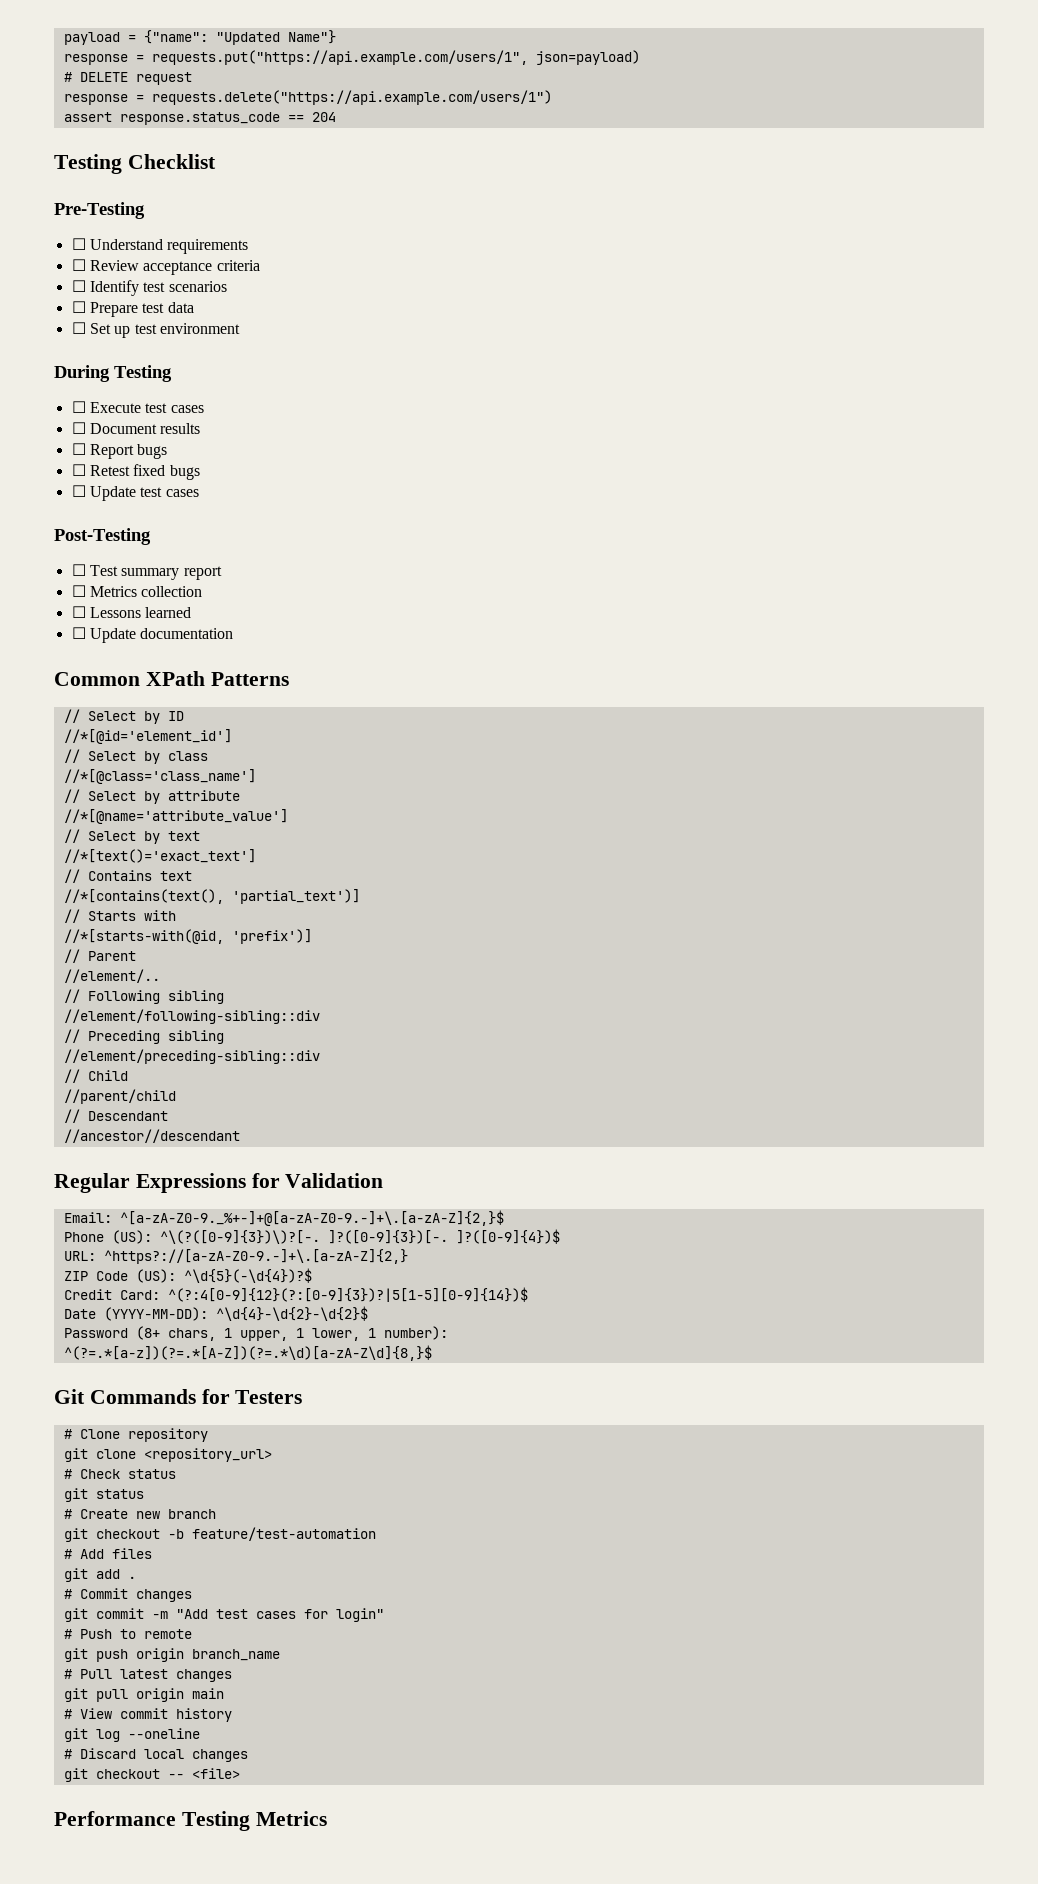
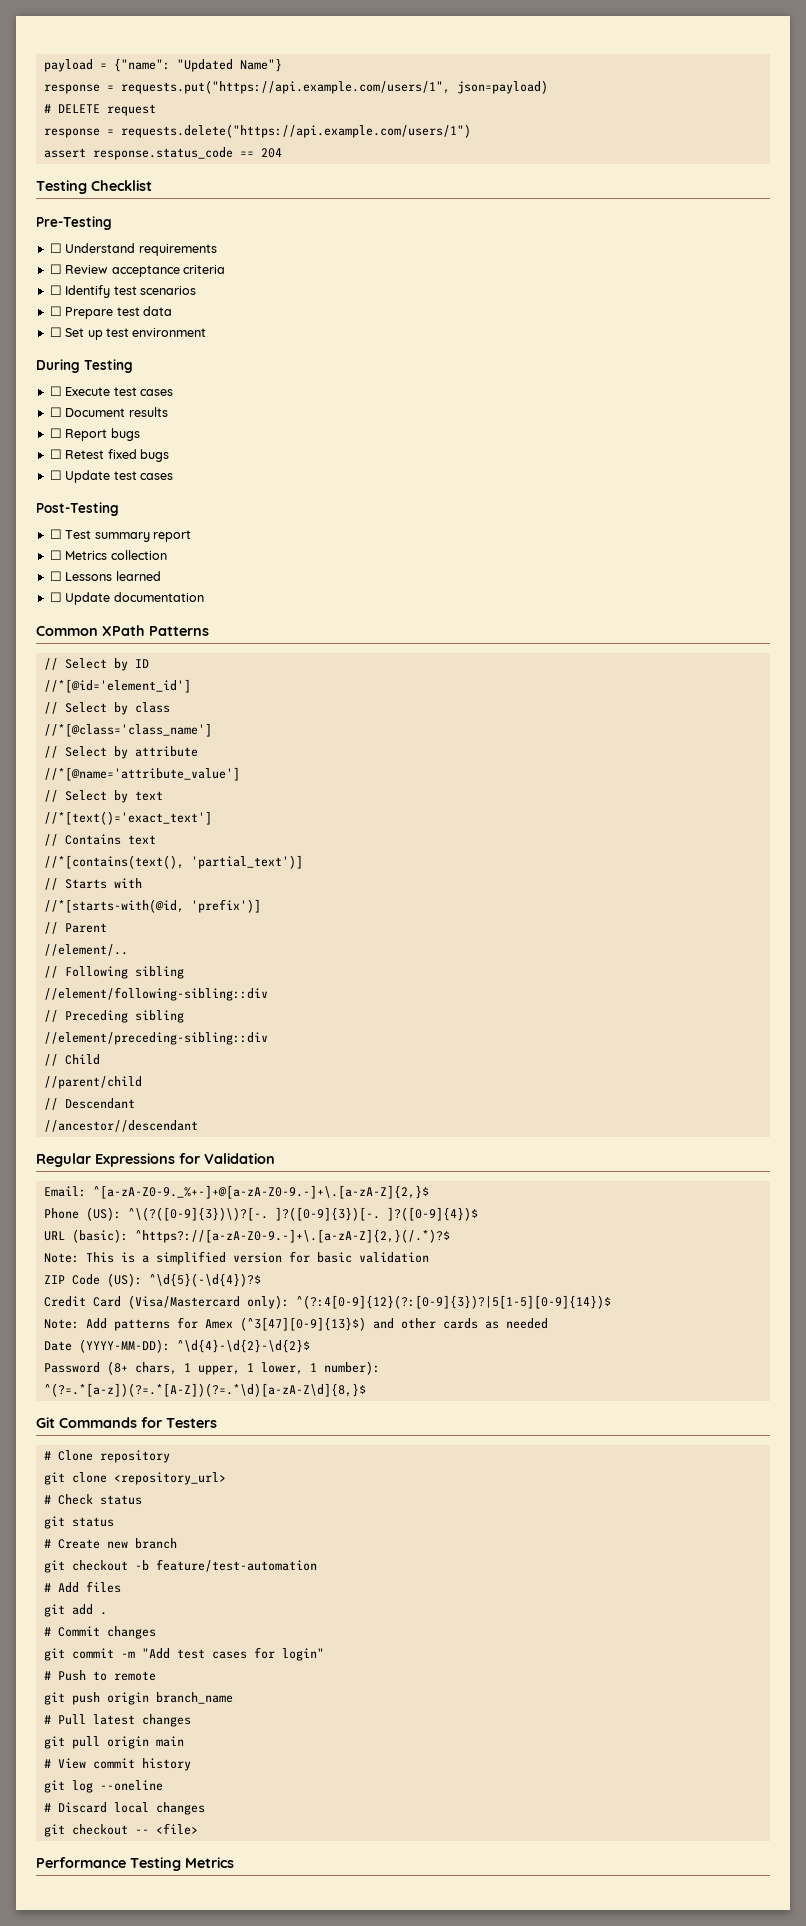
- URL: ^https?://[a-zA-Z0-9.-]+\.[a-zA-Z]{2,}
+ URL (basic): ^https?://[a-zA-Z0-9.-]+\.[a-zA-Z]{2,}(/.*)?$
+ Note: This is a simplified version for basic validation
- Credit Card: ^(?:4[0-9]{12}(?:[0-9]{3})?|5[1-5][0-9]{14})$
+ Credit Card (Visa/Mastercard only): ^(?:4[0-9]{12}(?:[0-9]{3})?|5[1-5][0-9]{14})$
+ Note: Add patterns for Amex (^3[47][0-9]{13}$) and other cards as needed

